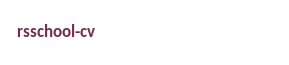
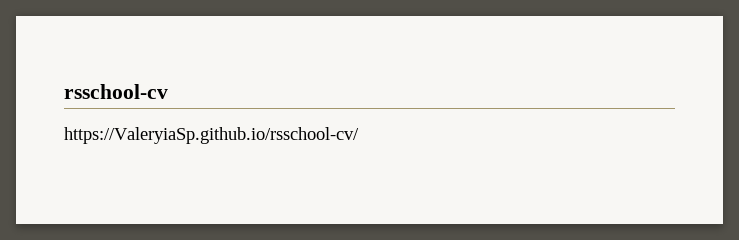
+ https://ValeryiaSp.github.io/rsschool-cv/

